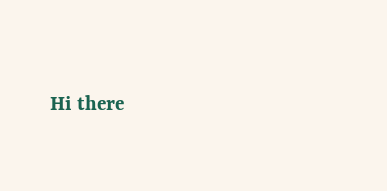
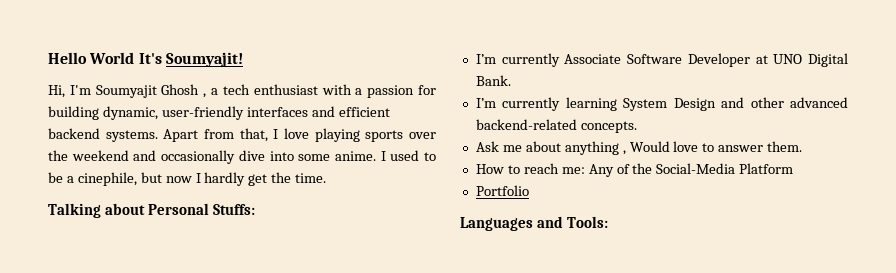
- Hi there
+ Hello World It's Soumyajit!
+ Hi, I'm Soumyajit Ghosh , a tech enthusiast with a passion for building dynamic, user-friendly interfaces and efficient backend systems. Apart from that, I love playing sports over the weekend and occasionally dive into some anime. I used to be a cinephile, but now I hardly get the time.
+ Talking about Personal Stuffs:
+ I’m currently Associate Software Developer at UNO Digital Bank.
+ I’m currently learning System Design and other advanced backend-related concepts.
+ Ask me about anything , Would love to answer them.
+ How to reach me: Any of the Social-Media Platform
+ Portfolio
+ Languages and Tools:

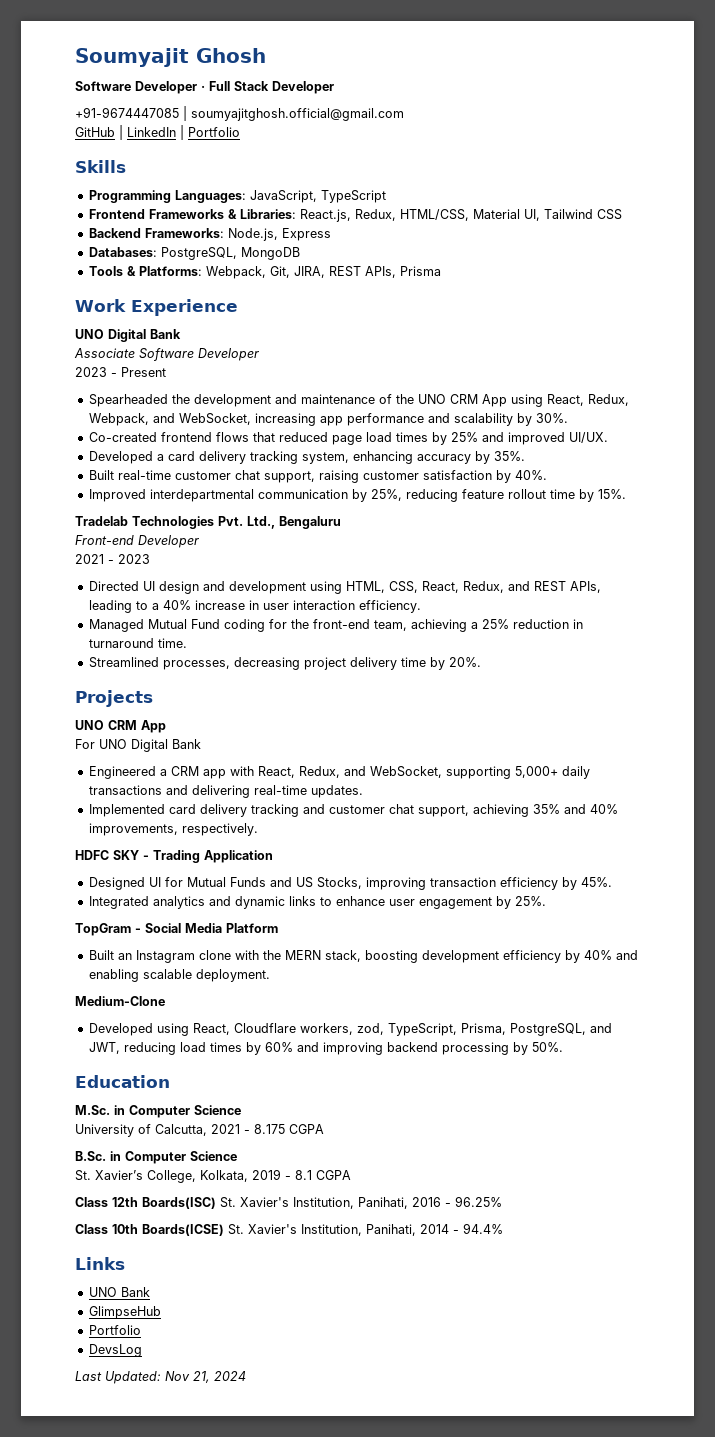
- Hello World It's Soumyajit!
- Hi, I'm Soumyajit Ghosh , a tech enthusiast with a passion for building dynamic, user-friendly interfaces and efficient backend systems. Apart from that, I love playing sports over the weekend and occasionally dive into some anime. I used to be a cinephile, but now I hardly get the time.
- Talking about Personal Stuffs:
- I’m currently Associate Software Developer at UNO Digital Bank.
- I’m currently learning System Design and other advanced backend-related concepts.
- Ask me about anything , Would love to answer them.
- How to reach me: Any of the Social-Media Platform
+ Soumyajit Ghosh
+ Software Developer · Full Stack Developer
+ +91-9674447085 | soumyajitghosh.official@gmail.com
+ GitHub | LinkedIn | Portfolio
+ Skills
+ Programming Languages: JavaScript, TypeScript
+ Frontend Frameworks & Libraries: React.js, Redux, HTML/CSS, Material UI, Tailwind CSS
+ Backend Frameworks: Node.js, Express
+ Databases: PostgreSQL, MongoDB
+ Tools & Platforms: Webpack, Git, JIRA, REST APIs, Prisma
+ Work Experience
+ UNO Digital Bank
+ Associate Software Developer
+ 2023 - Present
+ Spearheaded the development and maintenance of the UNO CRM App using React, Redux, Webpack, and WebSocket, increasing app performance and scalability by 30%.
+ Co-created frontend flows that reduced page load times by 25% and improved UI/UX.
+ Developed a card delivery tracking system, enhancing accuracy by 35%.
+ Built real-time customer chat support, raising customer satisfaction by 40%.
+ Improved interdepartmental communication by 25%, reducing feature rollout time by 15%.
+ Tradelab Technologies Pvt. Ltd., Bengaluru
+ Front-end Developer
+ 2021 - 2023
+ Directed UI design and development using HTML, CSS, React, Redux, and REST APIs, leading to a 40% increase in user interaction efficiency.
+ Managed Mutual Fund coding for the front-end team, achieving a 25% reduction in turnaround time.
+ Streamlined processes, decreasing project delivery time by 20%.
+ Projects
+ UNO CRM App
+ For UNO Digital Bank
+ Engineered a CRM app with React, Redux, and WebSocket, supporting 5,000+ daily transactions and delivering real-time updates.
+ Implemented card delivery tracking and customer chat support, achieving 35% and 40% improvements, respectively.
+ HDFC SKY - Trading Application
+ Designed UI for Mutual Funds and US Stocks, improving transaction efficiency by 45%.
+ Integrated analytics and dynamic links to enhance user engagement by 25%.
+ TopGram - Social Media Platform
+ Built an Instagram clone with the MERN stack, boosting development efficiency by 40% and enabling scalable deployment.
+ Medium-Clone
+ Developed using React, Cloudflare workers, zod, TypeScript, Prisma, PostgreSQL, and JWT, reducing load times by 60% and improving backend processing by 50%.
+ Education
+ M.Sc. in Computer Science
+ University of Calcutta, 2021 - 8.175 CGPA
+ B.Sc. in Computer Science
+ St. Xavier’s College, Kolkata, 2019 - 8.1 CGPA
+ Class 12th Boards(ISC) St. Xavier's Institution, Panihati, 2016 - 96.25%
+ Class 10th Boards(ICSE) St. Xavier's Institution, Panihati, 2014 - 94.4%
+ Links
+ UNO Bank
+ GlimpseHub
  Portfolio
- Languages and Tools:
+ DevsLog
+ Last Updated: Nov 21, 2024

